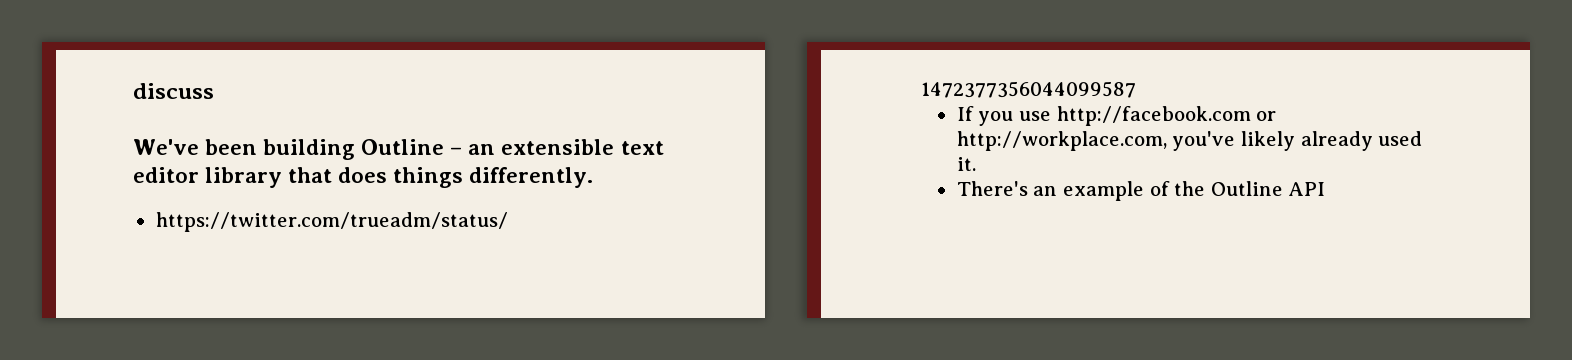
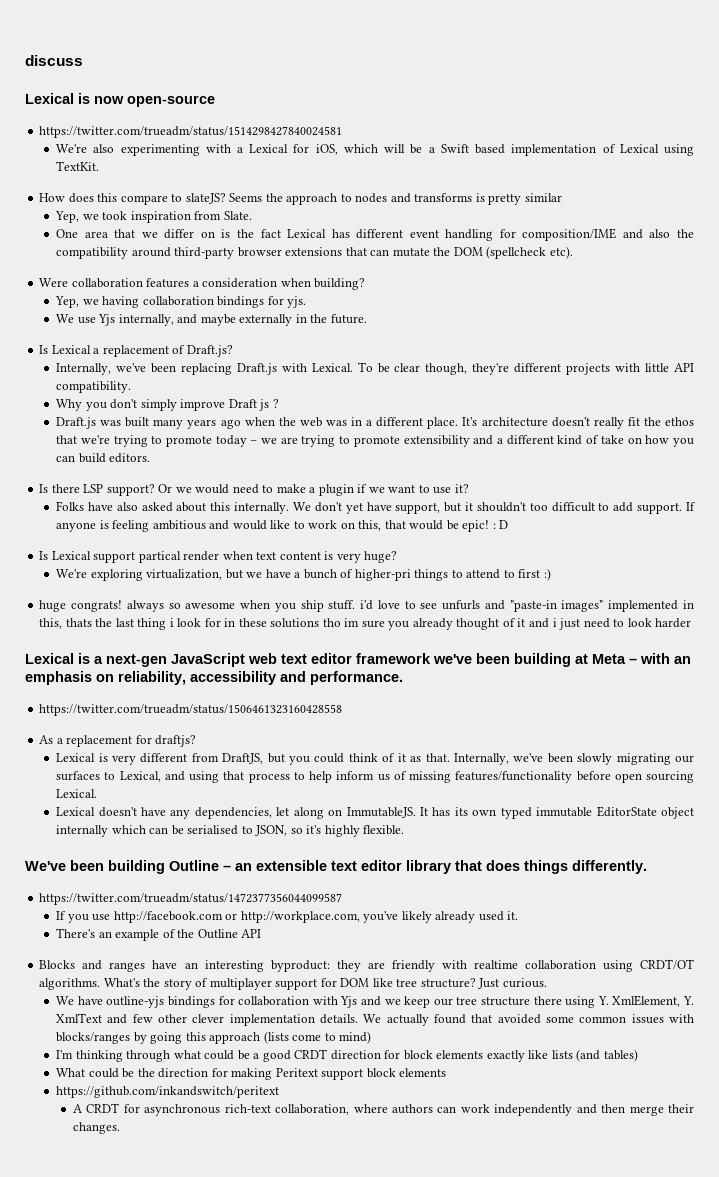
+ Lexical is now open-source
+ https://twitter.com/trueadm/status/1514298427840024581
+ We're also experimenting with a Lexical for iOS, which will be a Swift based implementation of Lexical using TextKit.
+ How does this compare to slateJS? Seems the approach to nodes and transforms is pretty similar
+ Yep, we took inspiration from Slate.
+ One area that we differ on is the fact Lexical has different event handling for composition/IME and also the compatibility around third-party browser extensions that can mutate the DOM (spellcheck etc).
+ Were collaboration features a consideration when building?
+ Yep, we having collaboration bindings for yjs.
+ We use Yjs internally, and maybe externally in the future.
+ Is Lexical a replacement of Draft.js?
+ Internally, we've been replacing Draft.js with Lexical. To be clear though, they're different projects with little API compatibility.
+ Why you don't simply improve Draft js ?
+ Draft.js was built many years ago when the web was in a different place. It's architecture doesn't really fit the ethos that we're trying to promote today – we are trying to promote extensibility and a different kind of take on how you can build editors.
+ Is there LSP support? Or we would need to make a plugin if we want to use it?
+ Folks have also asked about this internally. We don't yet have support, but it shouldn't too difficult to add support. If anyone is feeling ambitious and would like to work on this, that would be epic! : D
+ Is Lexical support partical render when text content is very huge?
+ We're exploring virtualization, but we have a bunch of higher-pri things to attend to first :)
+ huge congrats! always so awesome when you ship stuff. i'd love to see unfurls and "paste-in images" implemented in this, thats the last thing i look for in these solutions tho im sure you already thought of it and i just need to look harder
+ Lexical is a next-gen JavaScript web text editor framework we've been building at Meta – with an emphasis on reliability, accessibility and performance.
+ https://twitter.com/trueadm/status/1506461323160428558
+ As a replacement for draftjs?
+ Lexical is very different from DraftJS, but you could think of it as that. Internally, we've been slowly migrating our surfaces to Lexical, and using that process to help inform us of missing features/functionality before open sourcing Lexical.
+ Lexical doesn't have any dependencies, let along on ImmutableJS. It has its own typed immutable EditorState object internally which can be serialised to JSON, so it's highly flexible.
+ Blocks and ranges have an interesting byproduct: they are friendly with realtime collaboration using CRDT/OT algorithms. What's the story of multiplayer support for DOM like tree structure? Just curious.
+ We have outline-yjs bindings for collaboration with Yjs and we keep our tree structure there using Y. XmlElement, Y. XmlText and few other clever implementation details. We actually found that avoided some common issues with blocks/ranges by going this approach (lists come to mind)
+ I'm thinking through what could be a good CRDT direction for block elements exactly like lists (and tables)
+ What could be the direction for making Peritext support block elements
+ https://github.com/inkandswitch/peritext
+ A CRDT for asynchronous rich-text collaboration, where authors can work independently and then merge their changes.

